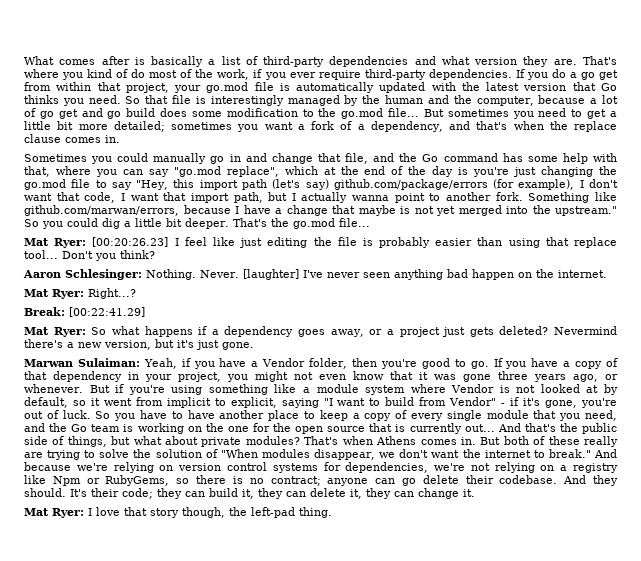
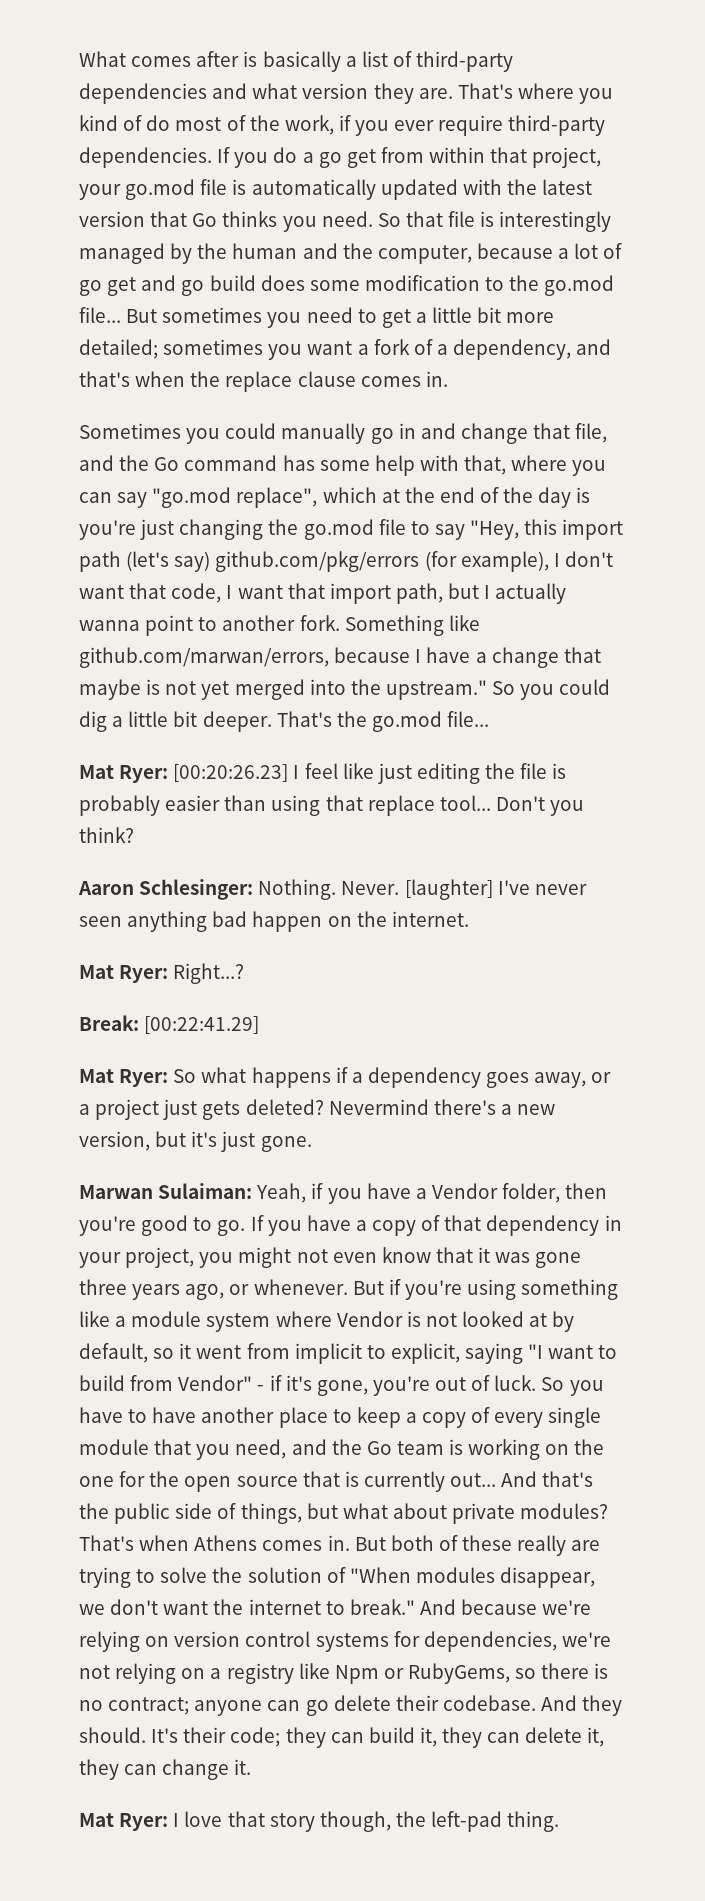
- Sometimes you could manually go in and change that file, and the Go command has some help with that, where you can say "go.mod replace", which at the end of the day is you're just changing the go.mod file to say "Hey, this import path (let's say) github.com/package/errors (for example), I don't want that code, I want that import path, but I actually wanna point to another fork.
+ Sometimes you could manually go in and change that file, and the Go command has some help with that, where you can say "go.mod replace", which at the end of the day is you're just changing the go.mod file to say "Hey, this import path (let's say) github.com/pkg/errors (for example), I don't want that code, I want that import path, but I actually wanna point to another fork.

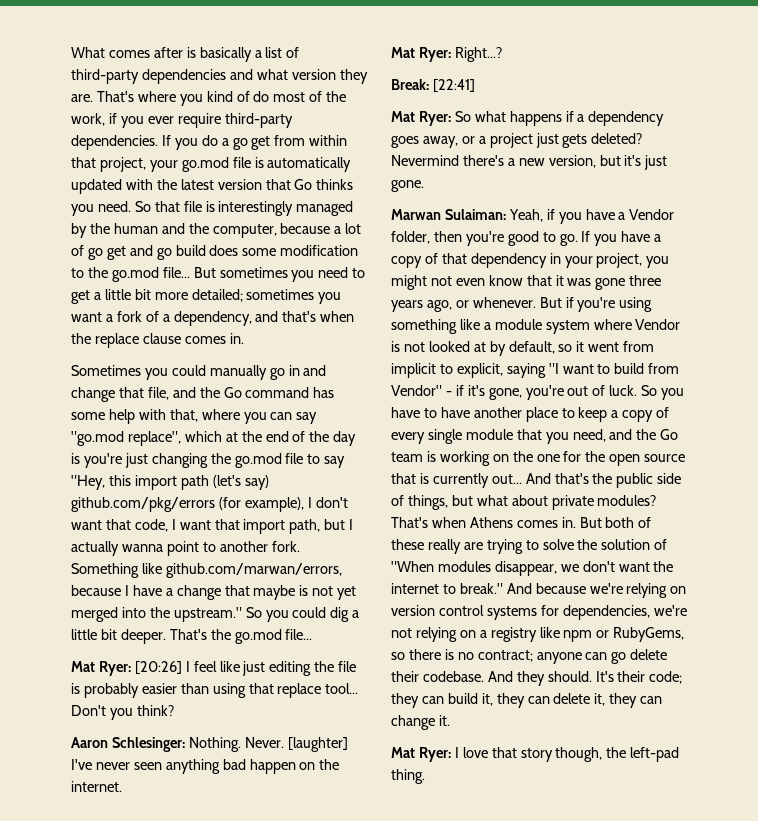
- Mat Ryer: [00:20:26.23] I feel like just editing the file is probably easier than using that replace tool...
+ Mat Ryer: [20:26] I feel like just editing the file is probably easier than using that replace tool...
- Break: [00:22:41.29]
+ Break: [22:41]
- And because we're relying on version control systems for dependencies, we're not relying on a registry like Npm or RubyGems, so there is no contract; anyone can go delete their codebase.
+ And because we're relying on version control systems for dependencies, we're not relying on a registry like npm or RubyGems, so there is no contract; anyone can go delete their codebase.

